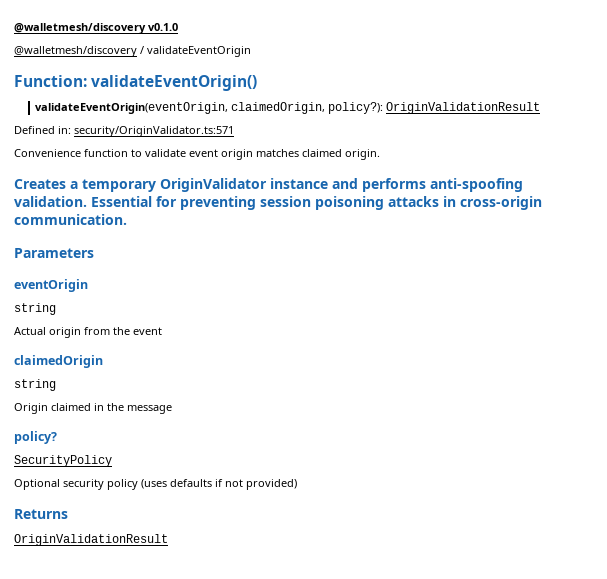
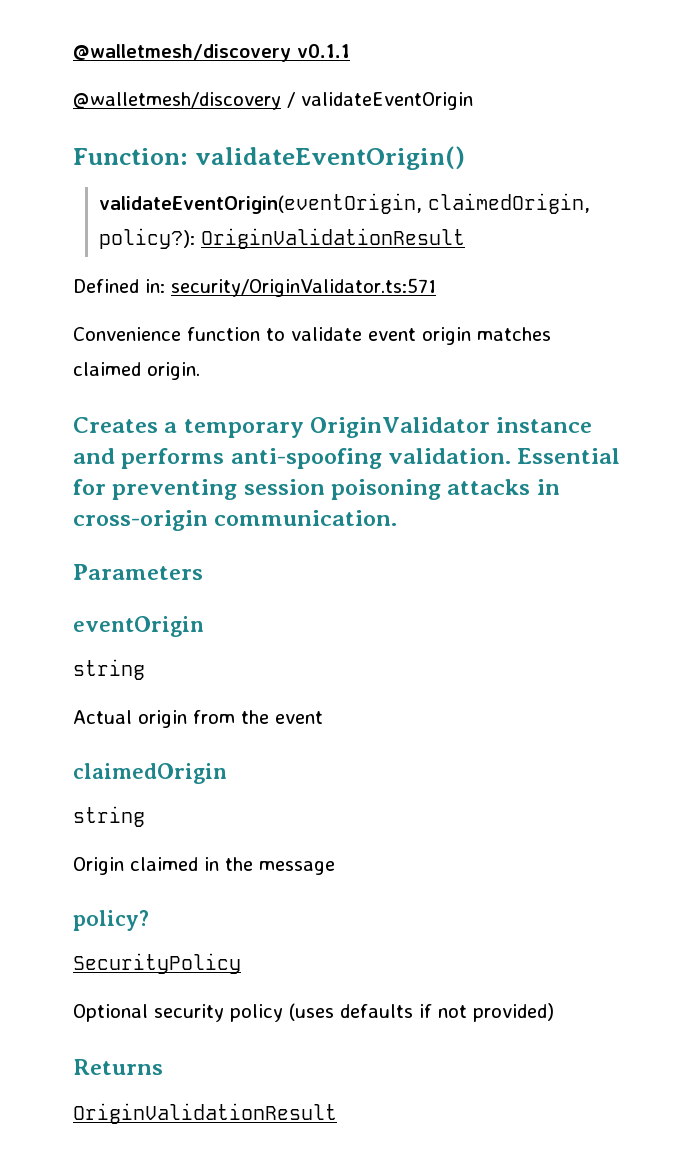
- @walletmesh/discovery v0.1.0
+ @walletmesh/discovery v0.1.1

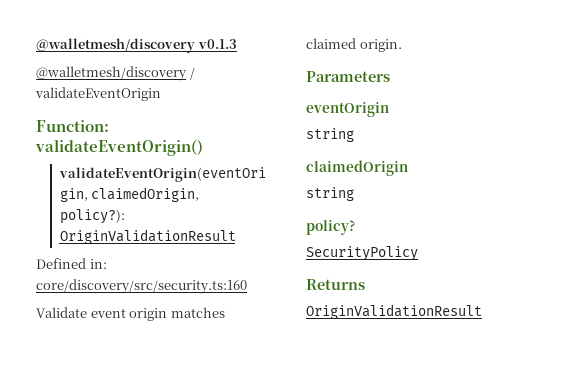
- @walletmesh/discovery v0.1.1
+ @walletmesh/discovery v0.1.3
- Defined in: security/OriginValidator.ts:571
- Convenience function to validate event origin matches claimed origin.
+ Defined in: core/discovery/src/security.ts:160
+ Validate event origin matches claimed origin.
- Creates a temporary OriginValidator instance and performs anti-spoofing validation. Essential for preventing session poisoning attacks in cross-origin communication.
  Parameters
  eventOrigin
  string
- Actual origin from the event
  claimedOrigin
  string
- Origin claimed in the message
  policy?
  SecurityPolicy
- Optional security policy (uses defaults if not provided)

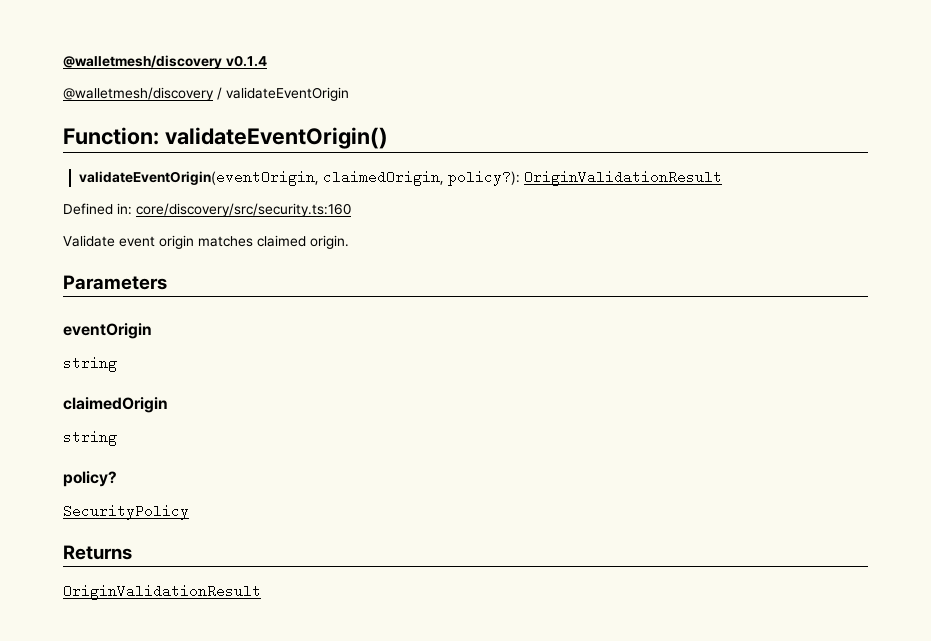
- @walletmesh/discovery v0.1.3
+ @walletmesh/discovery v0.1.4

